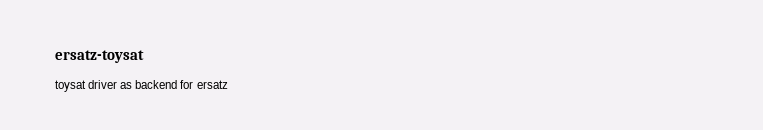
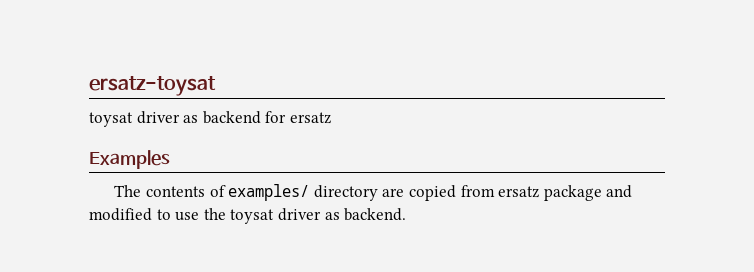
+ Examples
+ The contents of examples/ directory are copied from ersatz package and modified to use the toysat driver as backend.

